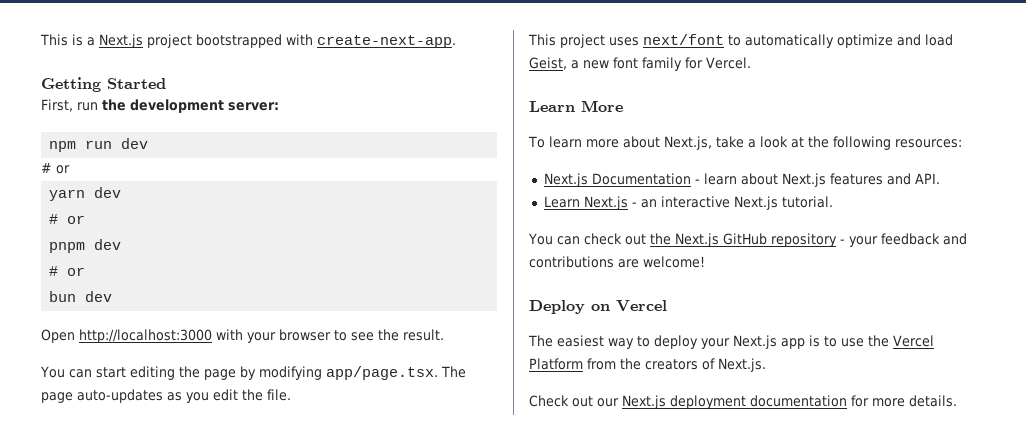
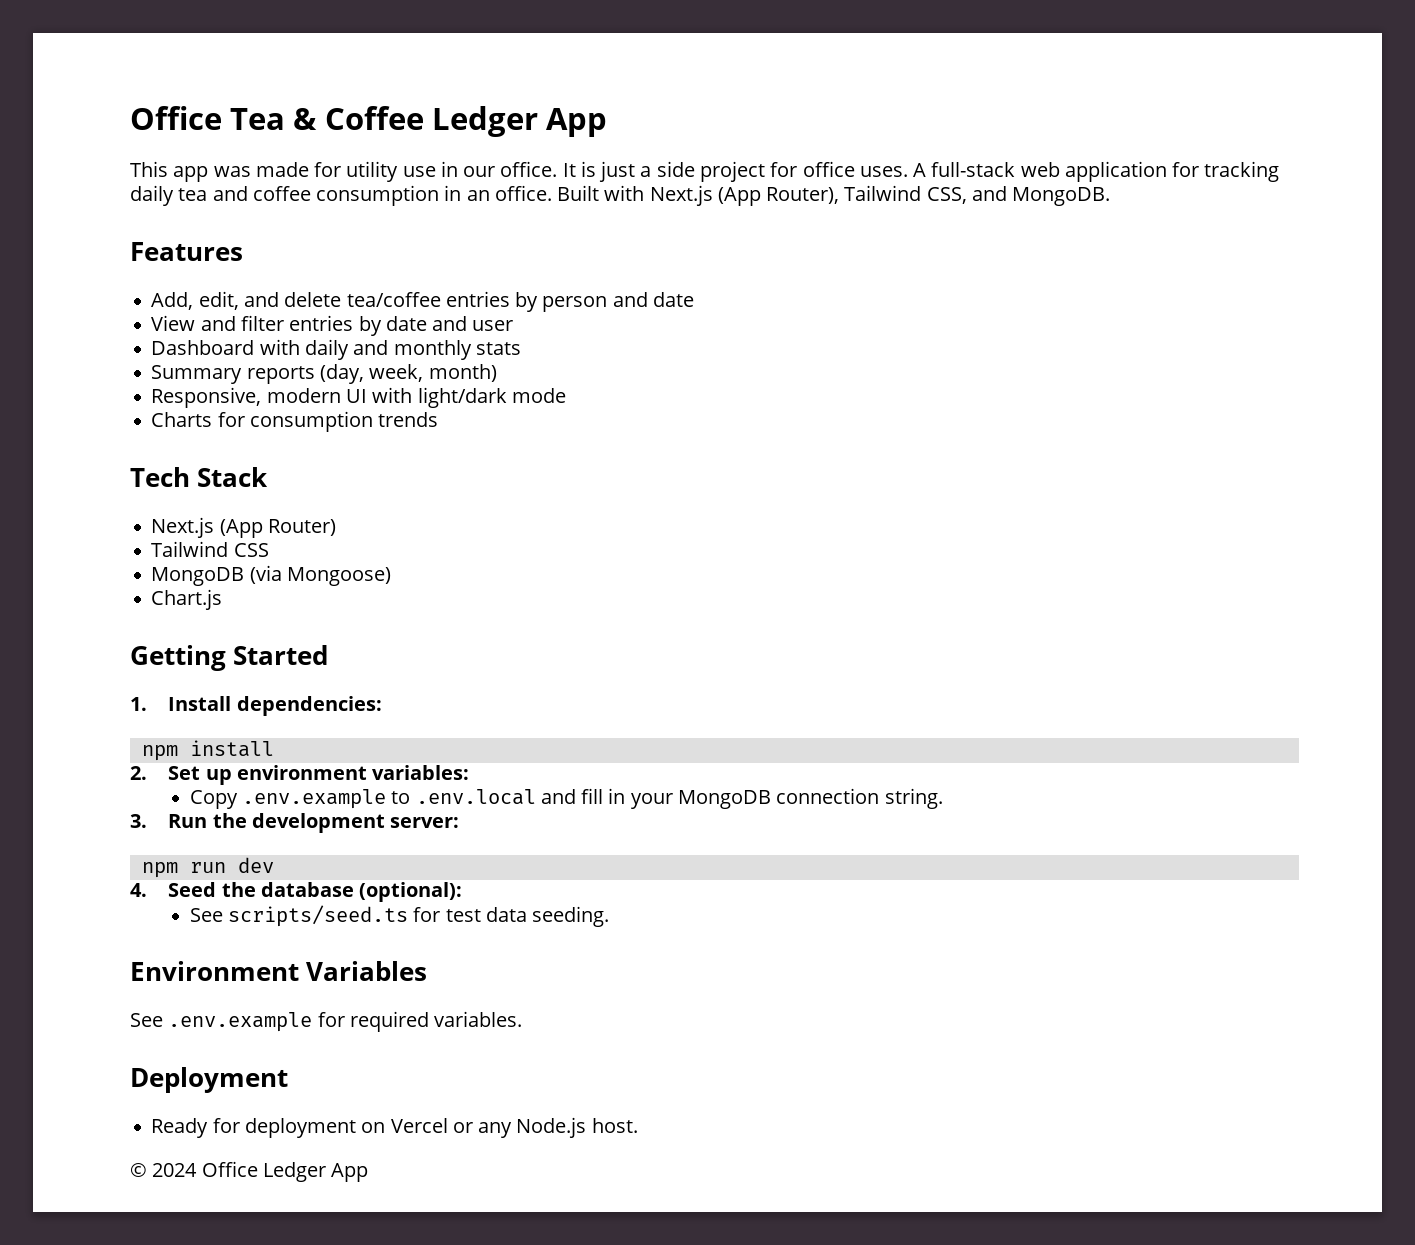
- This is a Next.js project bootstrapped with create-next-app.
+ Office Tea & Coffee Ledger App
+ This app was made for utility use in our office. It is just a side project for office uses. A full-stack web application for tracking daily tea and coffee consumption in an office. Built with Next.js (App Router), Tailwind CSS, and MongoDB.
+ Features
+ Add, edit, and delete tea/coffee entries by person and date
+ View and filter entries by date and user
+ Dashboard with daily and monthly stats
+ Summary reports (day, week, month)
+ Responsive, modern UI with light/dark mode
+ Charts for consumption trends
+ Tech Stack
+ Next.js (App Router)
+ Tailwind CSS
+ MongoDB (via Mongoose)
+ Chart.js
  Getting Started
- First, run the development server:
+ 1. Install dependencies:
+ npm install
+ 2. Set up environment variables:
+ Copy .env.example to .env.local and fill in your MongoDB connection string.
+ 3. Run the development server:
  npm run dev
- # or
- yarn dev
- # or
- pnpm dev
- # or
- bun dev
- Open http://localhost:3000 with your browser to see the result.
- You can start editing the page by modifying app/page.tsx. The page auto-updates as you edit the file.
- This project uses next/font to automatically optimize and load Geist, a new font family for Vercel.
- Learn More
- To learn more about Next.js, take a look at the following resources:
- Next.js Documentation - learn about Next.js features and API.
- Learn Next.js - an interactive Next.js tutorial.
- You can check out the Next.js GitHub repository - your feedback and contributions are welcome!
- Deploy on Vercel
- The easiest way to deploy your Next.js app is to use the Vercel Platform from the creators of Next.js.
- Check out our Next.js deployment documentation for more details.
+ 4. Seed the database (optional):
+ See scripts/seed.ts for test data seeding.
+ Environment Variables
+ See .env.example for required variables.
+ Deployment
+ Ready for deployment on Vercel or any Node.js host.
+ © 2024 Office Ledger App

